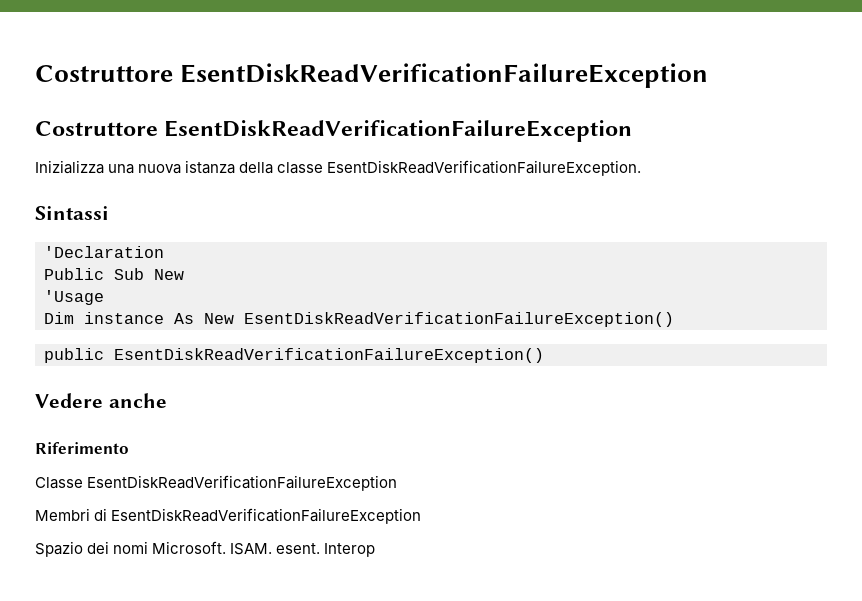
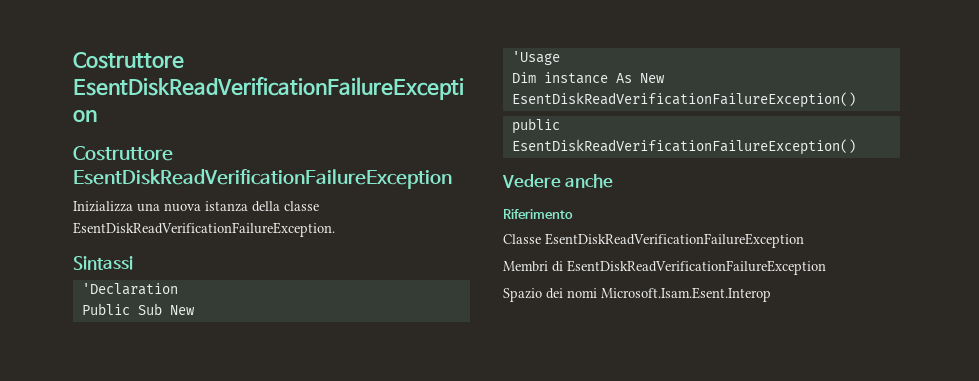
- Spazio dei nomi Microsoft. ISAM. esent. Interop
+ Spazio dei nomi Microsoft.Isam.Esent.Interop

